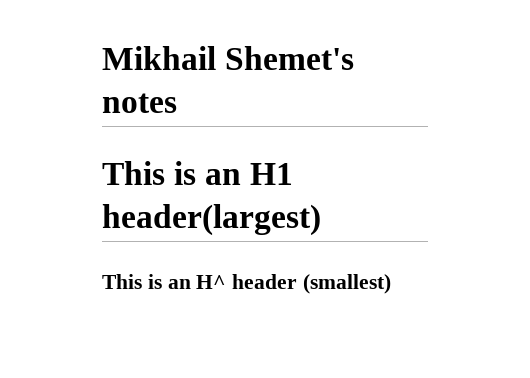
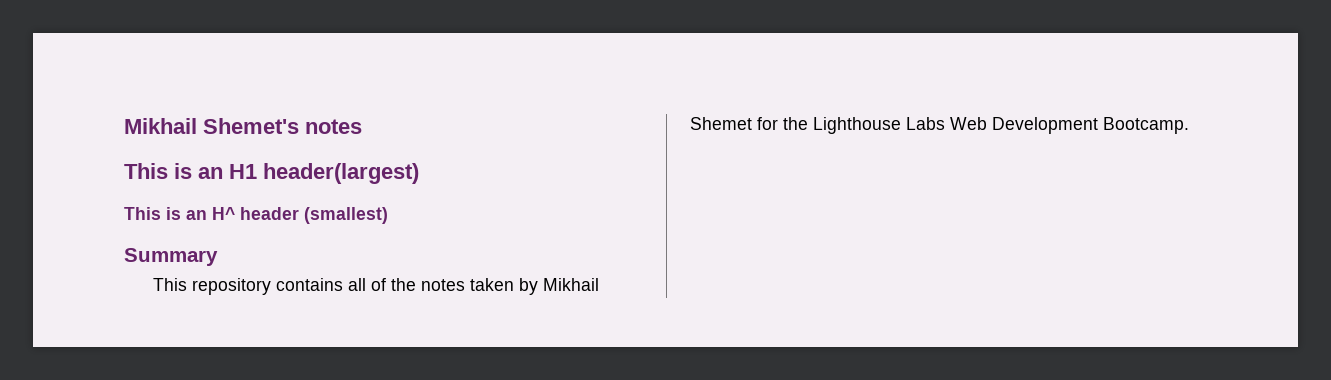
+ Summary
+ This repository contains all of the notes taken by Mikhail Shemet for the Lighthouse Labs Web Development Bootcamp.

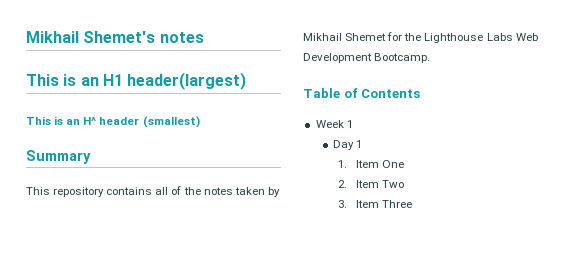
+ Table of Contents
+ Week 1
+ Day 1
+ 1. Item One
+ 2. Item Two
+ 3. Item Three

